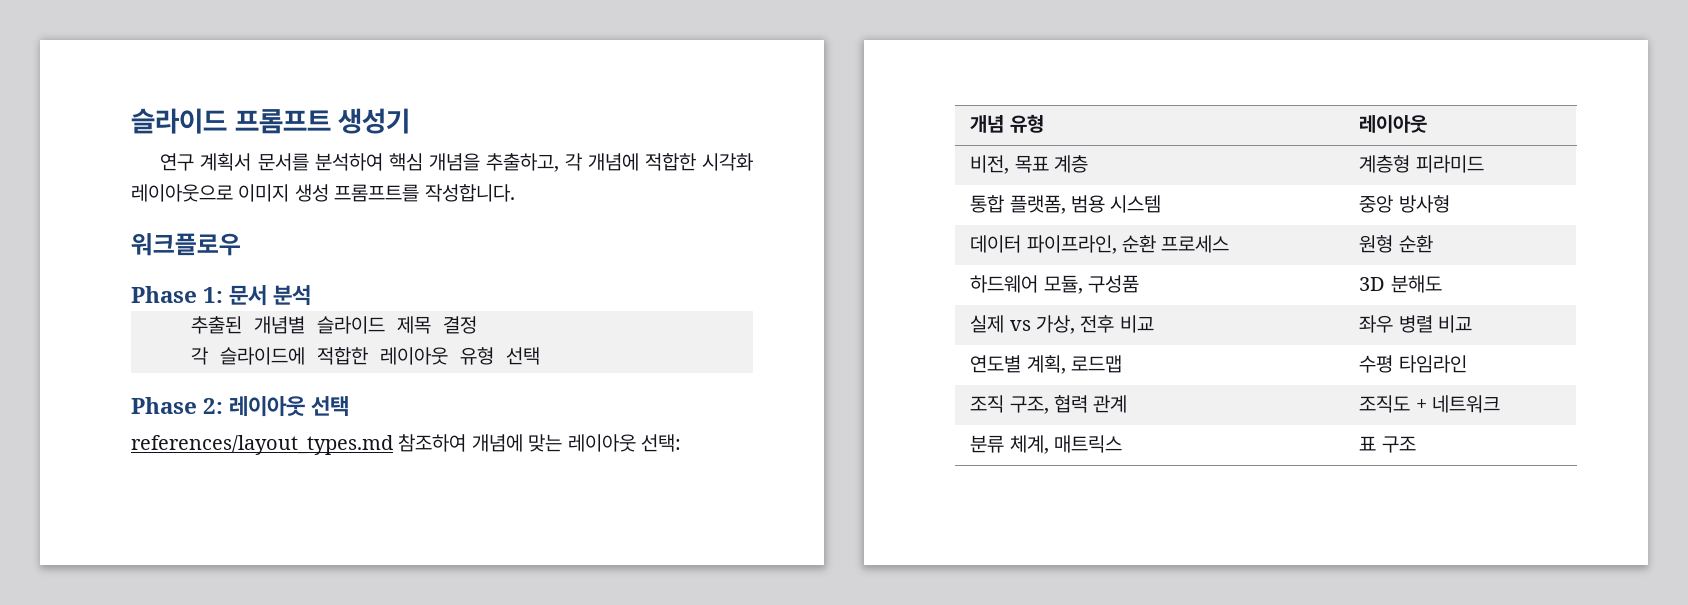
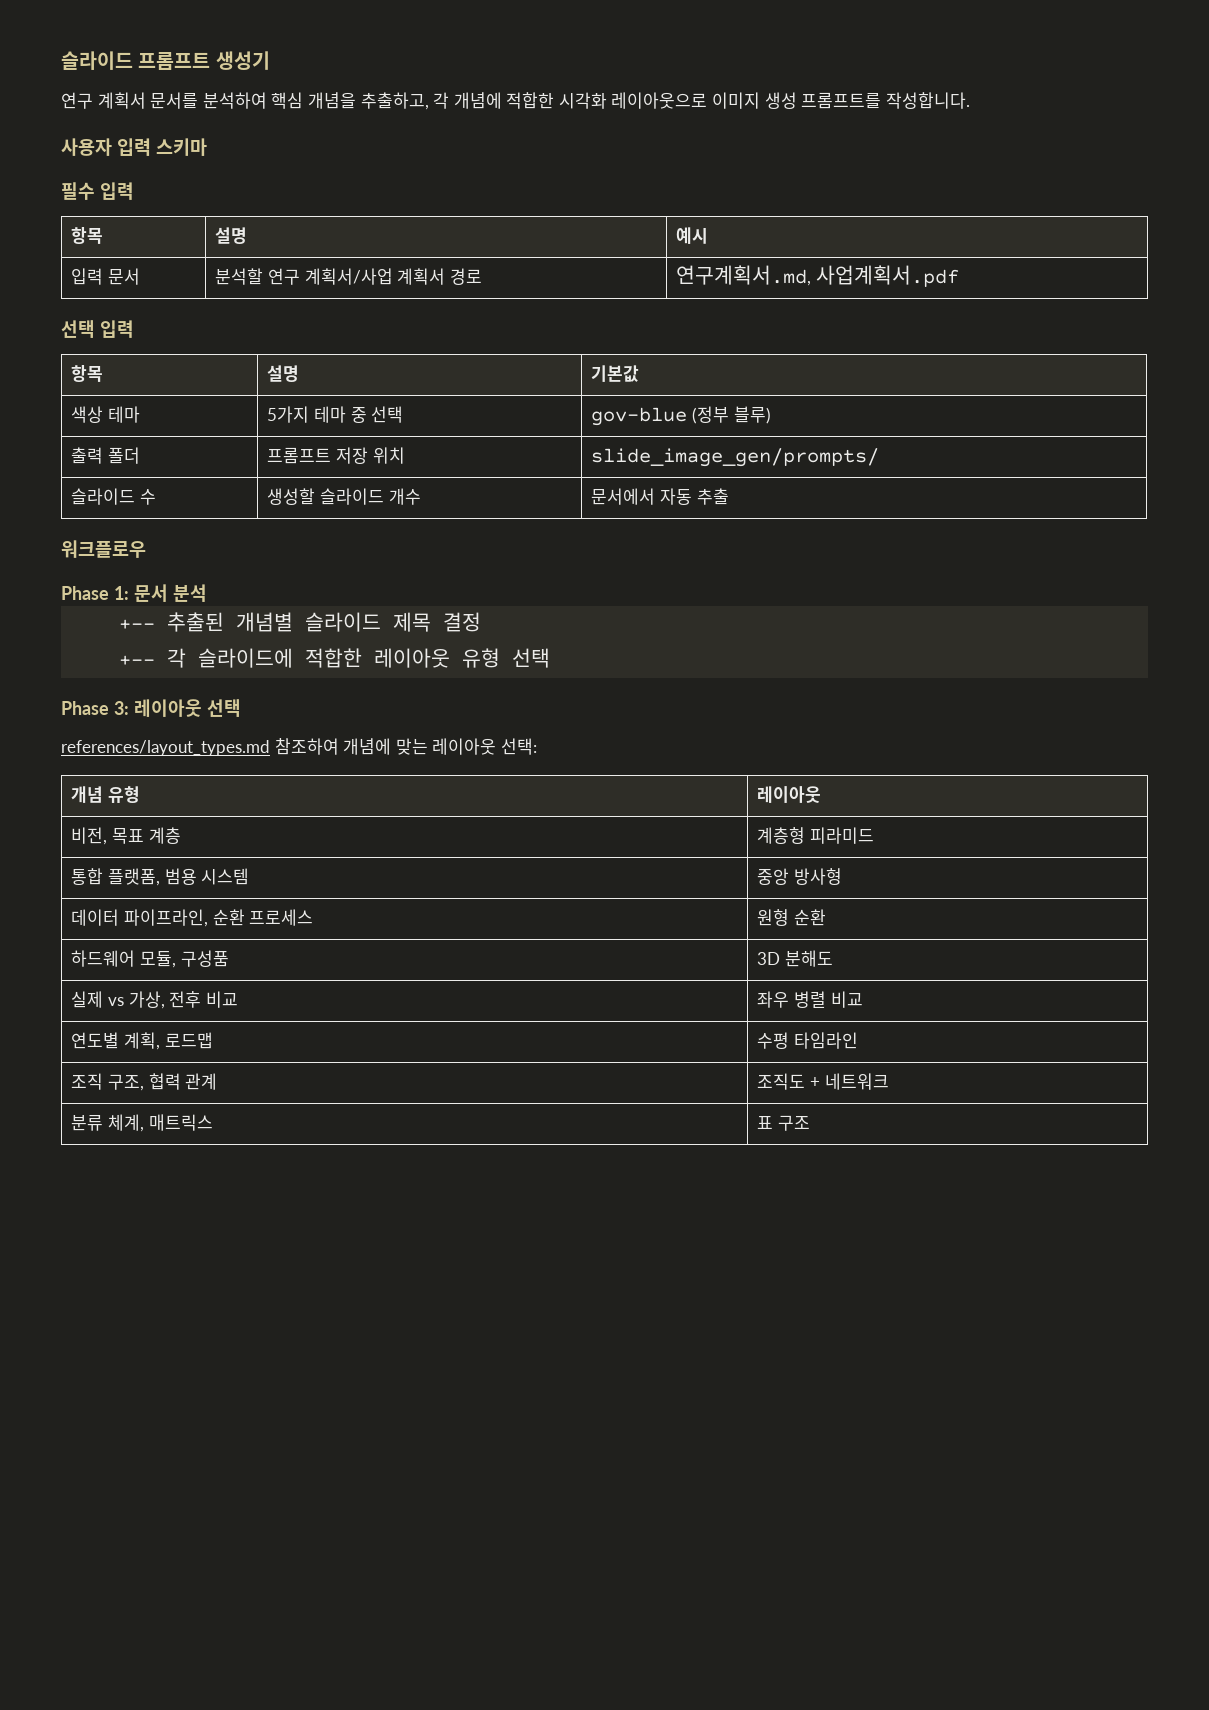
+ 사용자 입력 스키마
+ 필수 입력
+ 항목 | 설명 | 예시
+ 입력 문서 | 분석할 연구 계획서/사업 계획서 경로 | 연구계획서.md, 사업계획서.pdf
+ 선택 입력
+ 항목 | 설명 | 기본값
+ 색상 테마 | 5가지 테마 중 선택 | gov-blue (정부 블루)
+ 출력 폴더 | 프롬프트 저장 위치 | slide_image_gen/prompts/
+ 슬라이드 수 | 생성할 슬라이드 개수 | 문서에서 자동 추출
- 추출된 개념별 슬라이드 제목 결정
+ +-- 추출된 개념별 슬라이드 제목 결정
- 각 슬라이드에 적합한 레이아웃 유형 선택
+ +-- 각 슬라이드에 적합한 레이아웃 유형 선택
- Phase 2: 레이아웃 선택
+ Phase 3: 레이아웃 선택

